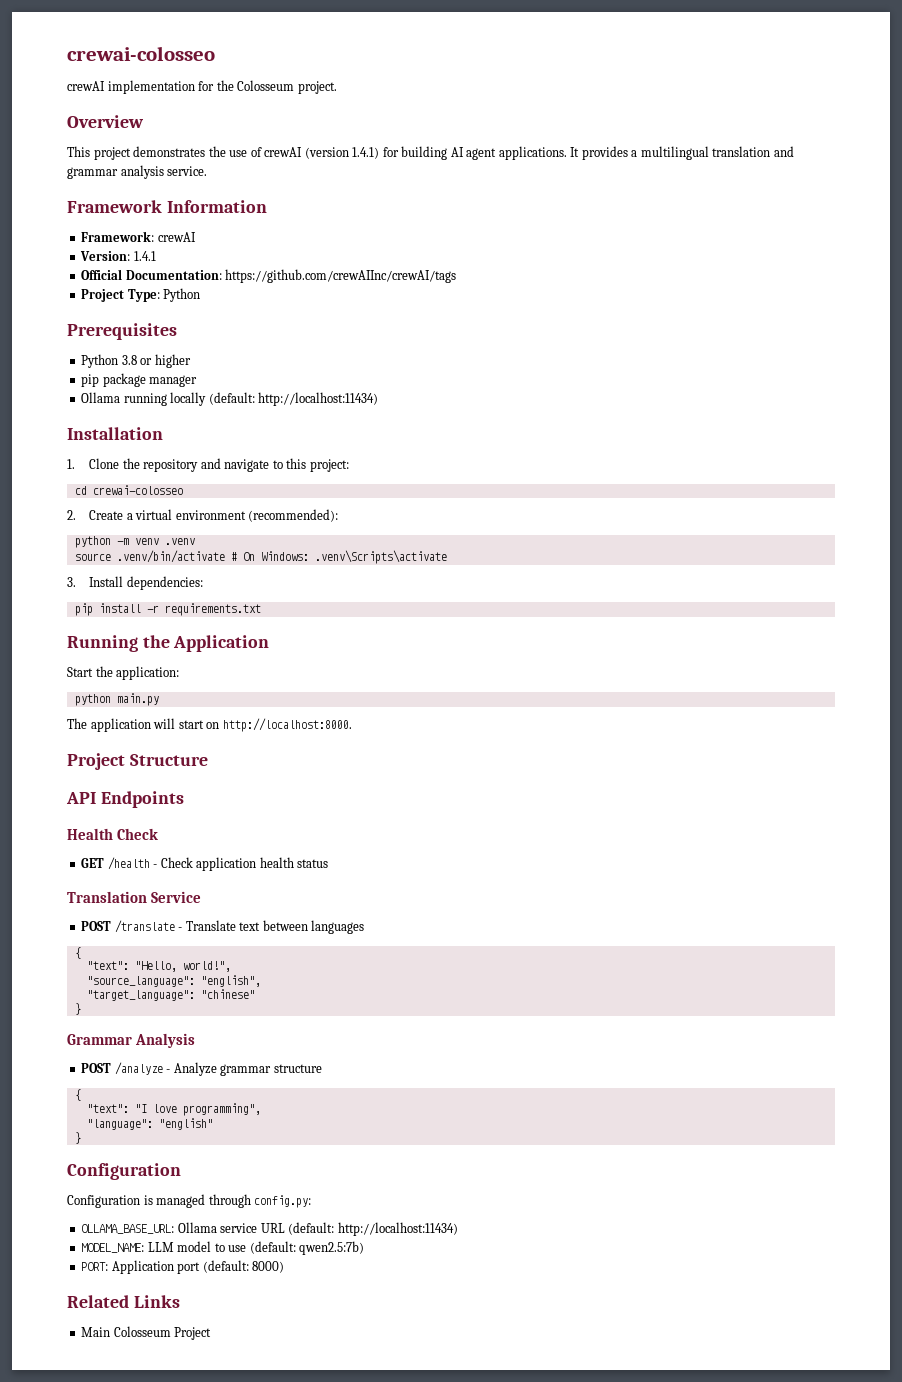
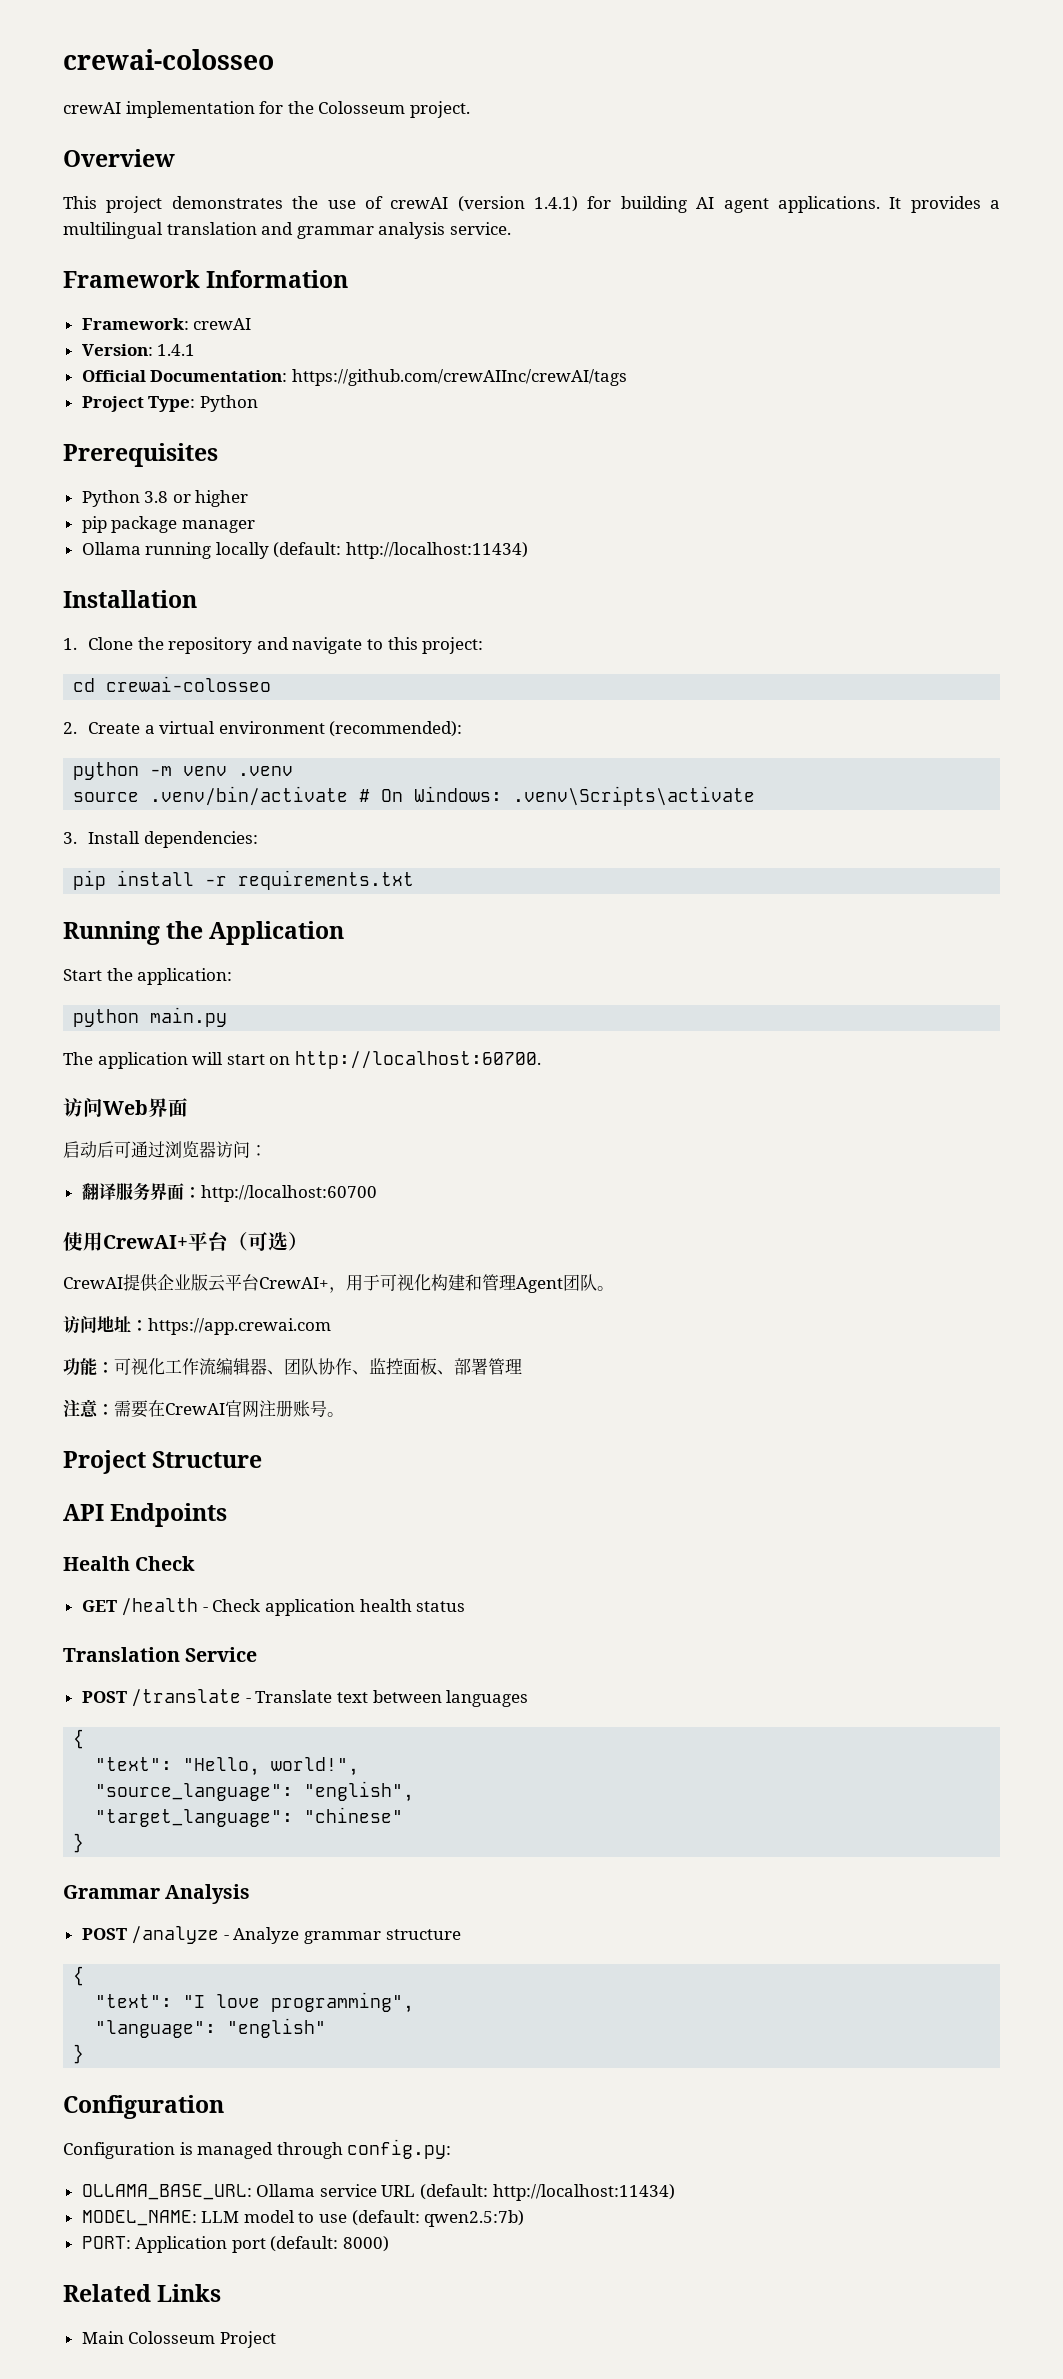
- The application will start on http://localhost:8000.
+ The application will start on http://localhost:60700.
+ 访问Web界面
+ 启动后可通过浏览器访问：
+ 翻译服务界面：http://localhost:60700
+ 使用CrewAI+平台（可选）
+ CrewAI提供企业版云平台CrewAI+，用于可视化构建和管理Agent团队。
+ 访问地址：https://app.crewai.com
+ 功能：可视化工作流编辑器、团队协作、监控面板、部署管理
+ 注意：需要在CrewAI官网注册账号。

